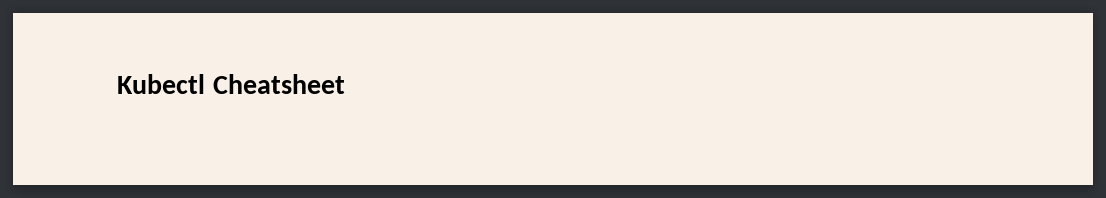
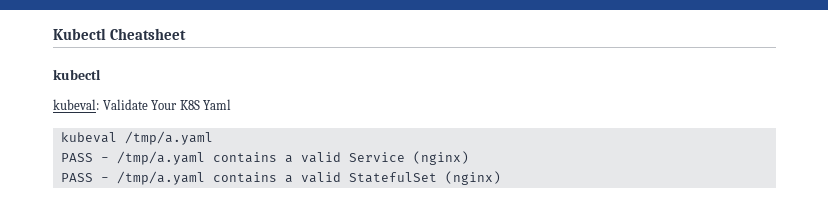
+ kubectl
+ kubeval: Validate Your K8S Yaml
+ kubeval /tmp/a.yaml
+ PASS - /tmp/a.yaml contains a valid Service (nginx)
+ PASS - /tmp/a.yaml contains a valid StatefulSet (nginx)

